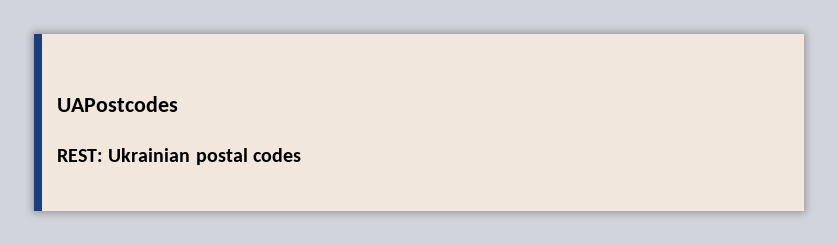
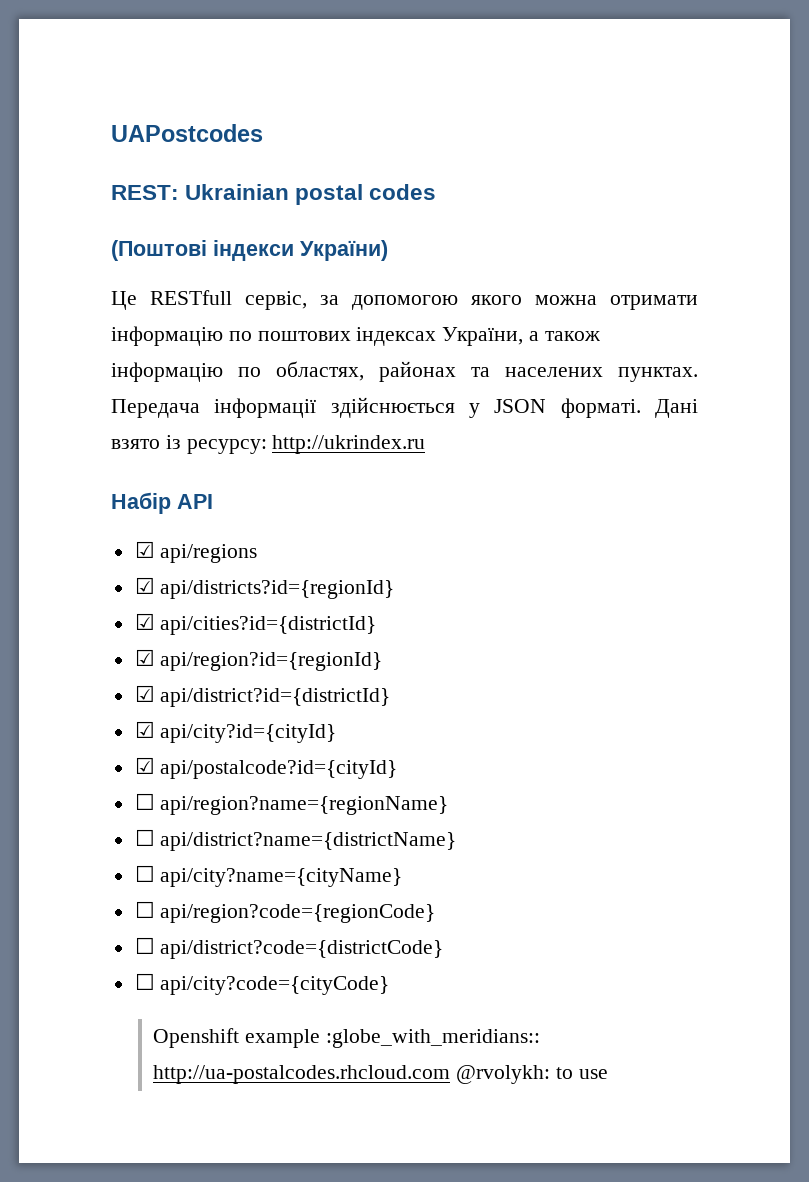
+ (Поштові індекси України)
+ Це RESTfull сервіс, за допомогою якого можна отримати інформацію по поштових індексах України, а також інформацію по областях, районах та населених пунктах. Передача інформації здійснюється у JSON форматі. Дані взято із ресурсу: http://ukrindex.ru
+ Набір API
+ ☑ api/regions
+ ☑ api/districts?id={regionId}
+ ☑ api/cities?id={districtId}
+ ☑ api/region?id={regionId}
+ ☑ api/district?id={districtId}
+ ☑ api/city?id={cityId}
+ ☑ api/postalcode?id={cityId}
+ ☐ api/region?name={regionName}
+ ☐ api/district?name={districtName}
+ ☐ api/city?name={cityName}
+ ☐ api/region?code={regionCode}
+ ☐ api/district?code={districtCode}
+ ☐ api/city?code={cityCode}
+ Openshift example :globe_with_meridians:: http://ua-postalcodes.rhcloud.com @rvolykh: to use

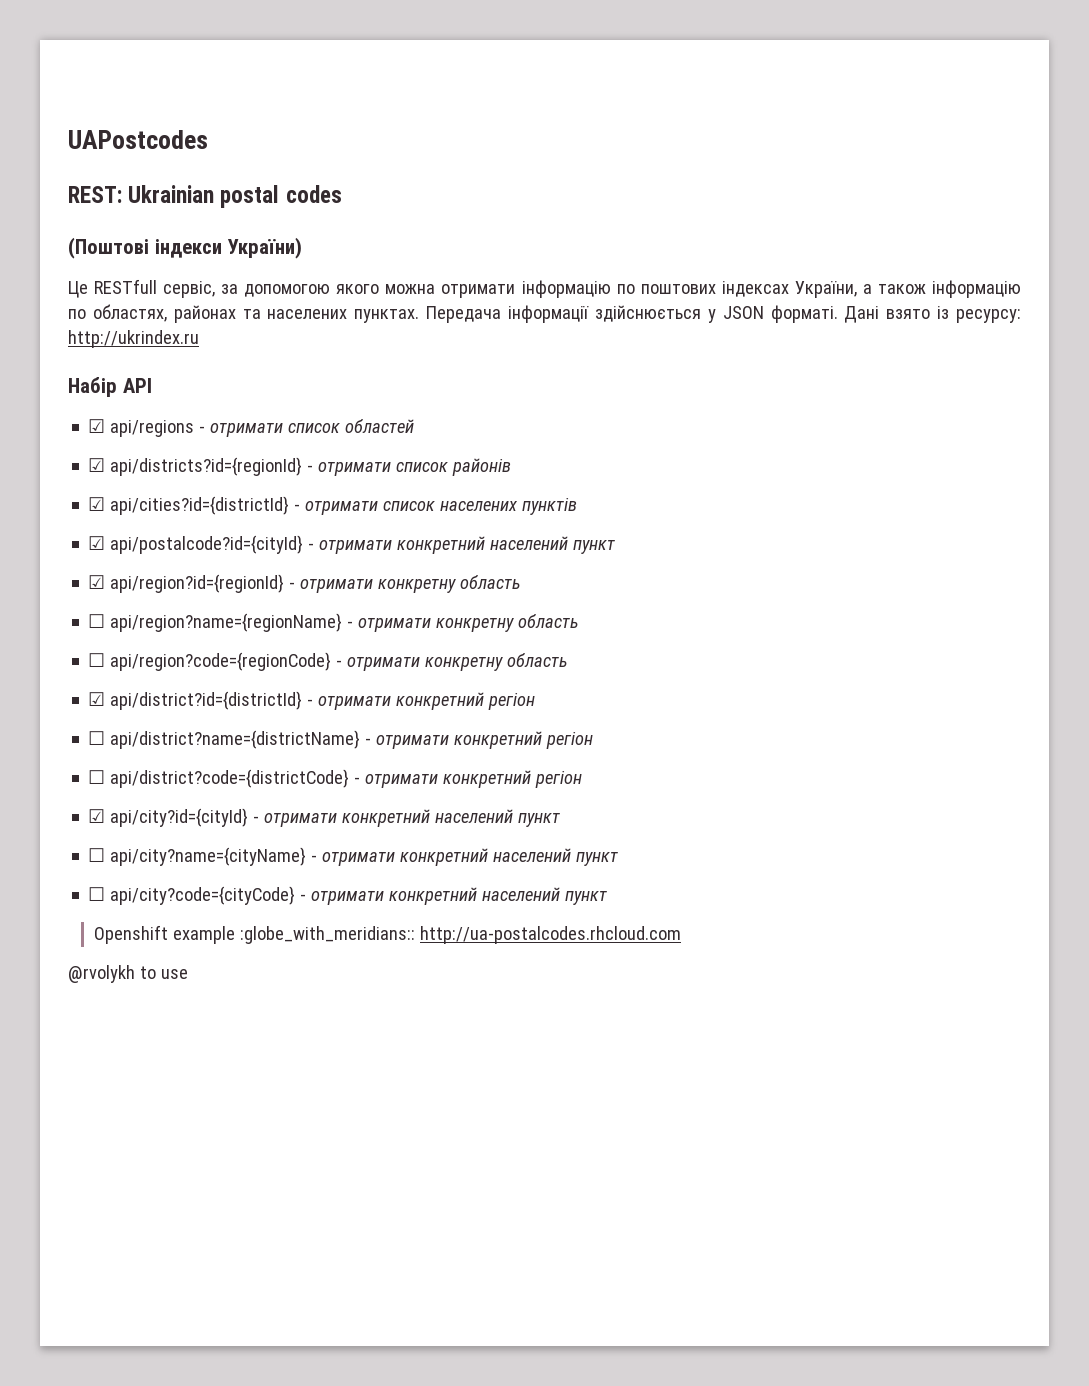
- ☑ api/regions
- ☑ api/districts?id={regionId}
- ☑ api/cities?id={districtId}
- ☑ api/region?id={regionId}
- ☑ api/district?id={districtId}
- ☑ api/city?id={cityId}
- ☑ api/postalcode?id={cityId}
- ☐ api/region?name={regionName}
- ☐ api/district?name={districtName}
- ☐ api/city?name={cityName}
- ☐ api/region?code={regionCode}
- ☐ api/district?code={districtCode}
- ☐ api/city?code={cityCode}
+ ☑ api/regions - отримати список областей
+ ☑ api/districts?id={regionId} - отримати список районів
+ ☑ api/cities?id={districtId} - отримати список населених пунктів
+ ☑ api/postalcode?id={cityId} - отримати конкретний населений пункт
+ ☑ api/region?id={regionId} - отримати конкретну область
+ ☐ api/region?name={regionName} - отримати конкретну область
+ ☐ api/region?code={regionCode} - отримати конкретну область
+ ☑ api/district?id={districtId} - отримати конкретний регіон
+ ☐ api/district?name={districtName} - отримати конкретний регіон
+ ☐ api/district?code={districtCode} - отримати конкретний регіон
+ ☑ api/city?id={cityId} - отримати конкретний населений пункт
+ ☐ api/city?name={cityName} - отримати конкретний населений пункт
+ ☐ api/city?code={cityCode} - отримати конкретний населений пункт
- Openshift example :globe_with_meridians:: http://ua-postalcodes.rhcloud.com @rvolykh: to use
+ Openshift example :globe_with_meridians:: http://ua-postalcodes.rhcloud.com
+ @rvolykh to use

